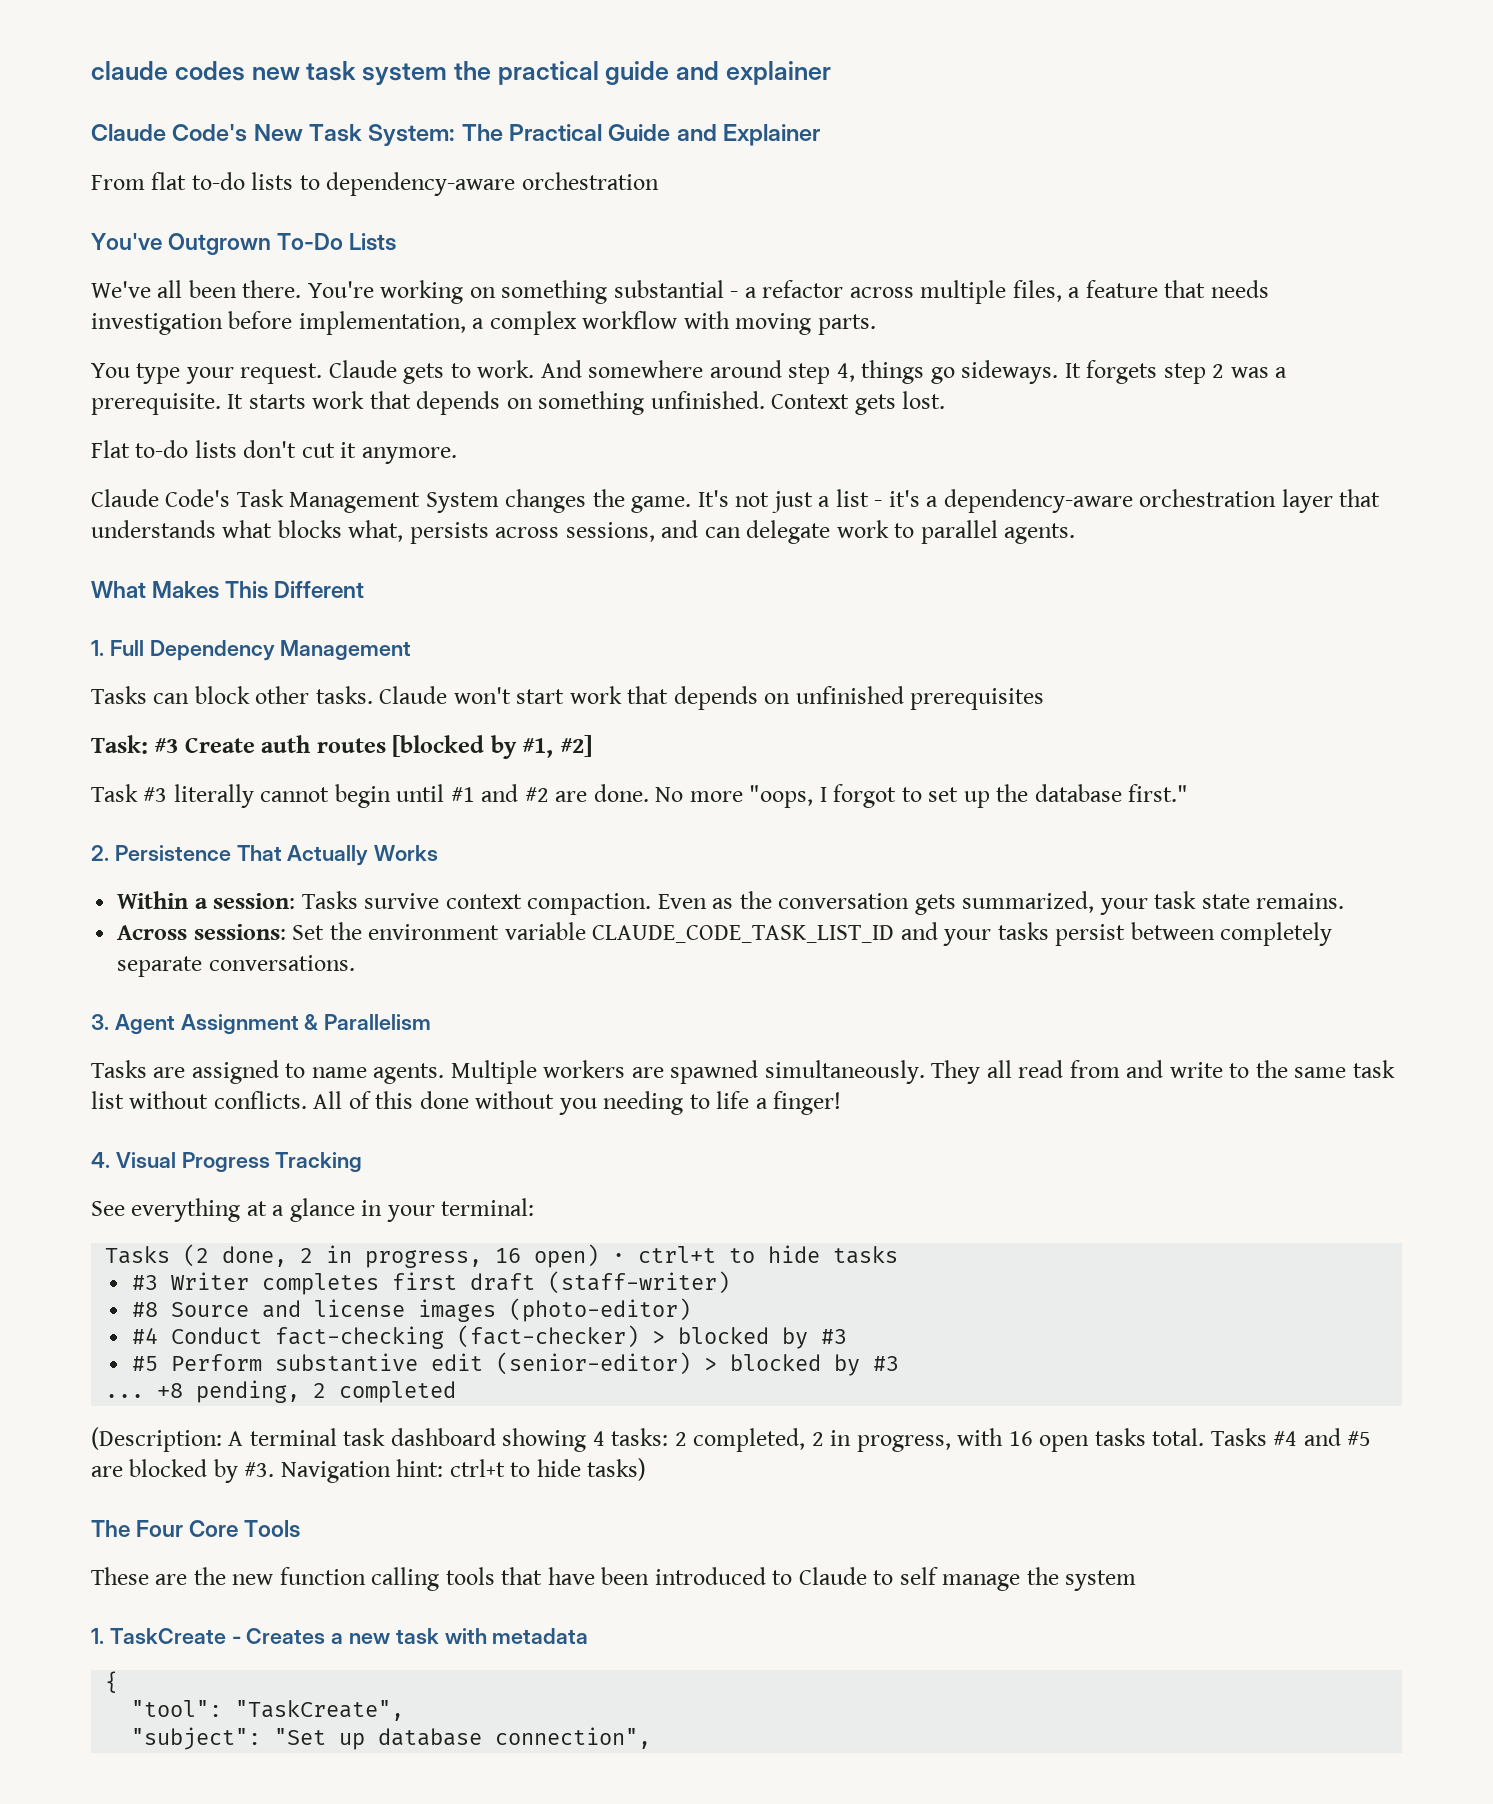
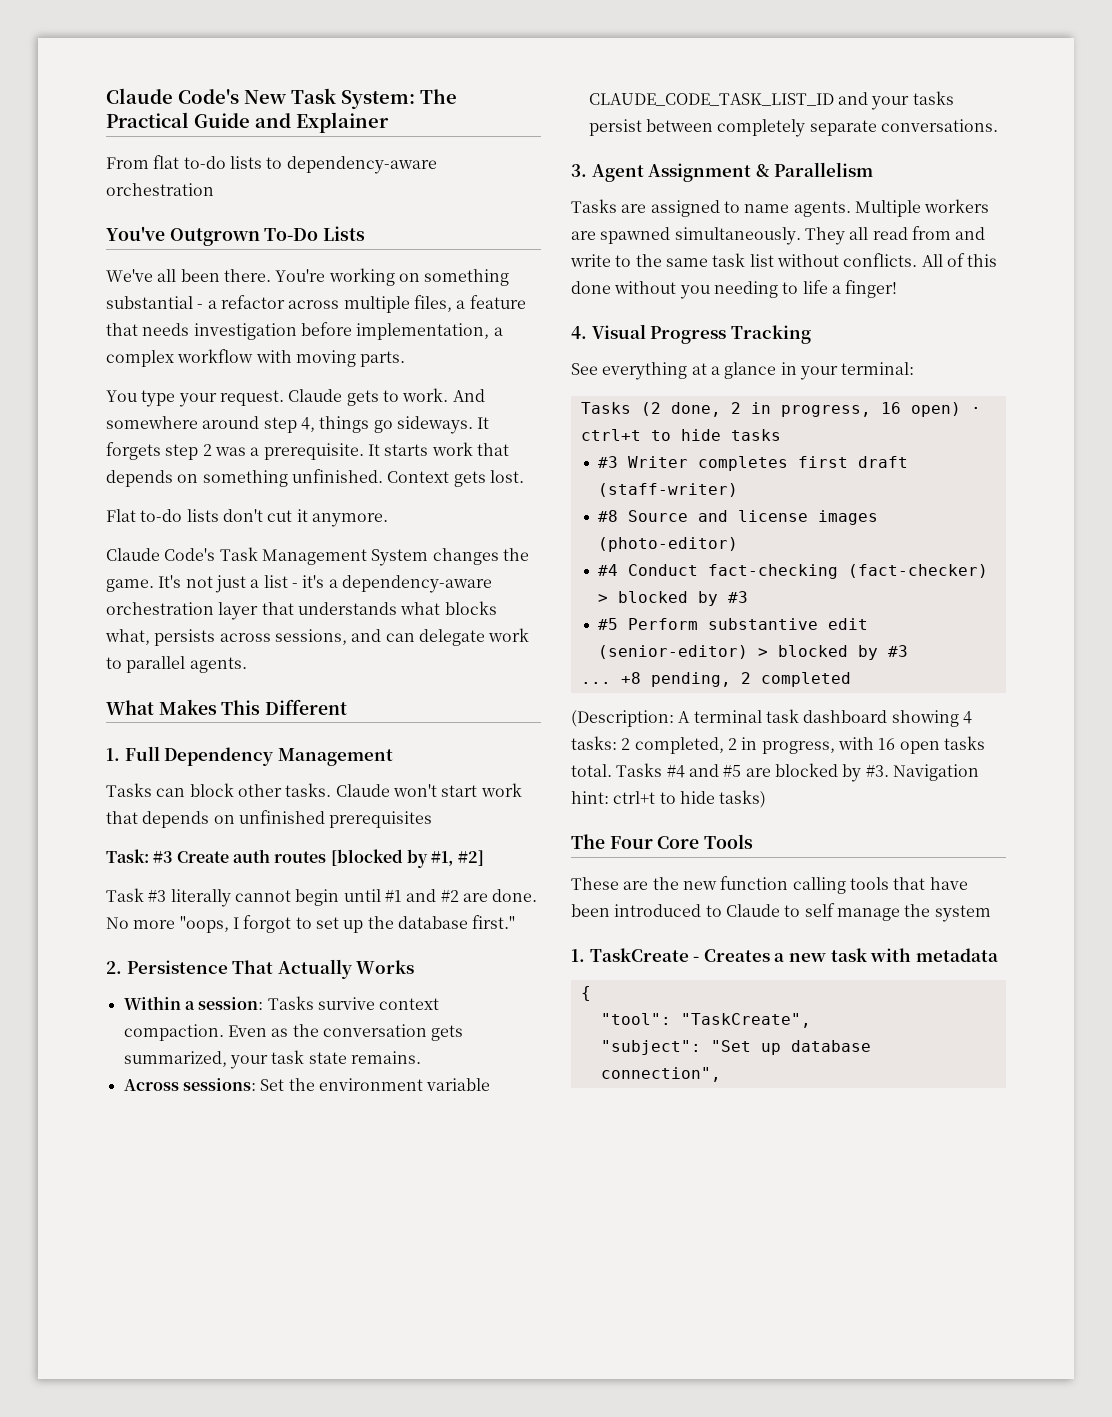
- claude codes new task system the practical guide and explainer

